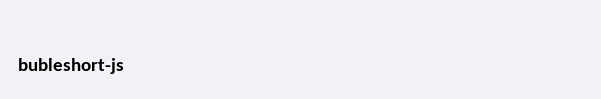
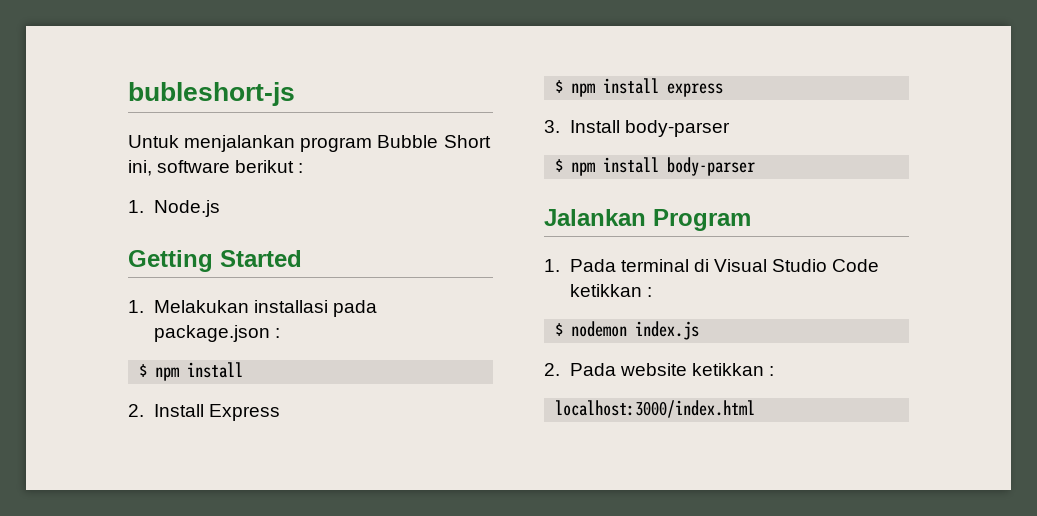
+ Untuk menjalankan program Bubble Short ini, software berikut :
+ 1. Node.js
+ Getting Started
+ 1. Melakukan installasi pada package.json :
+ $ npm install
+ 2. Install Express
+ $ npm install express
+ 3. Install body-parser
+ $ npm install body-parser
+ Jalankan Program
+ 1. Pada terminal di Visual Studio Code ketikkan :
+ $ nodemon index.js
+ 2. Pada website ketikkan :
+ localhost:3000/index.html

